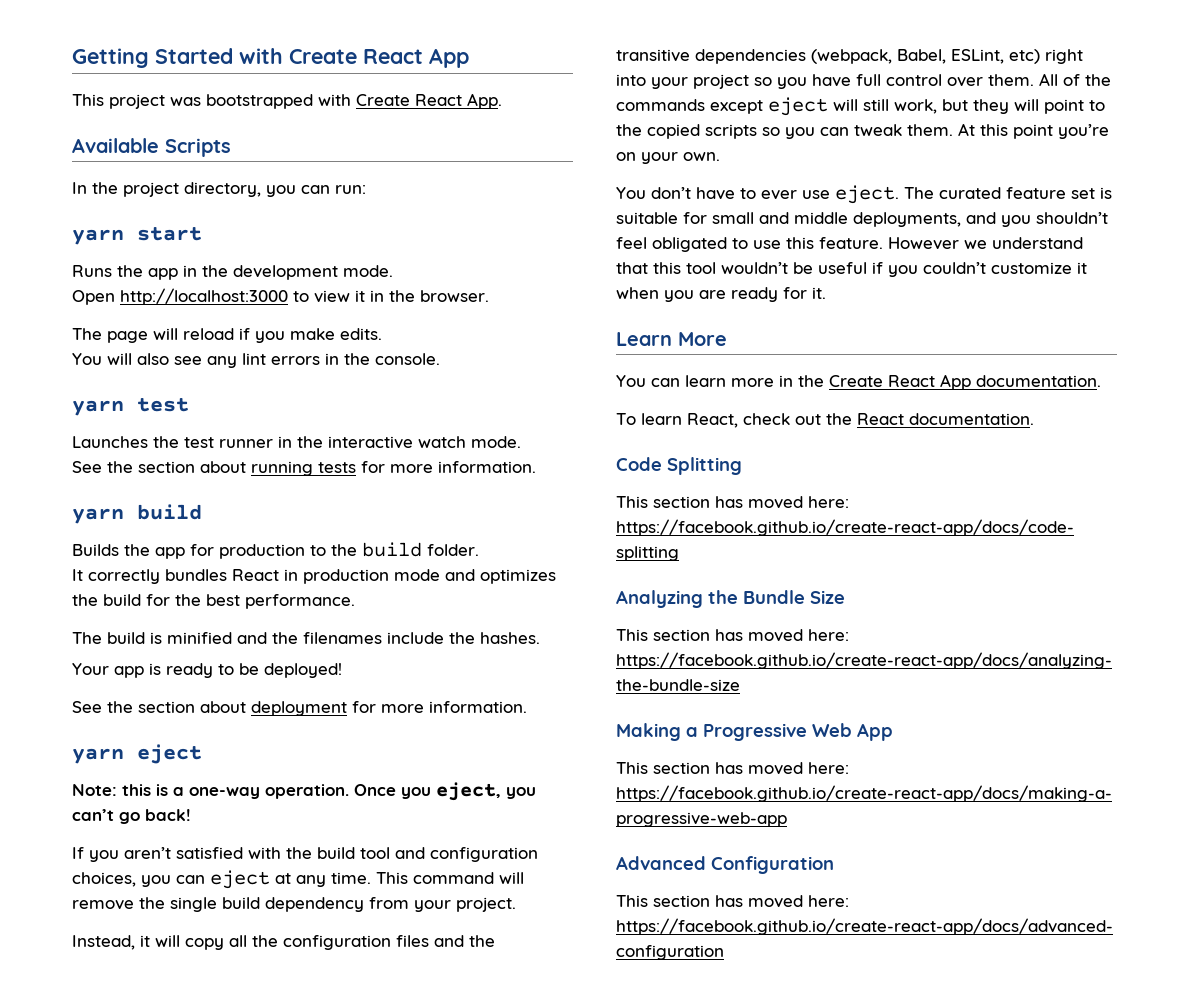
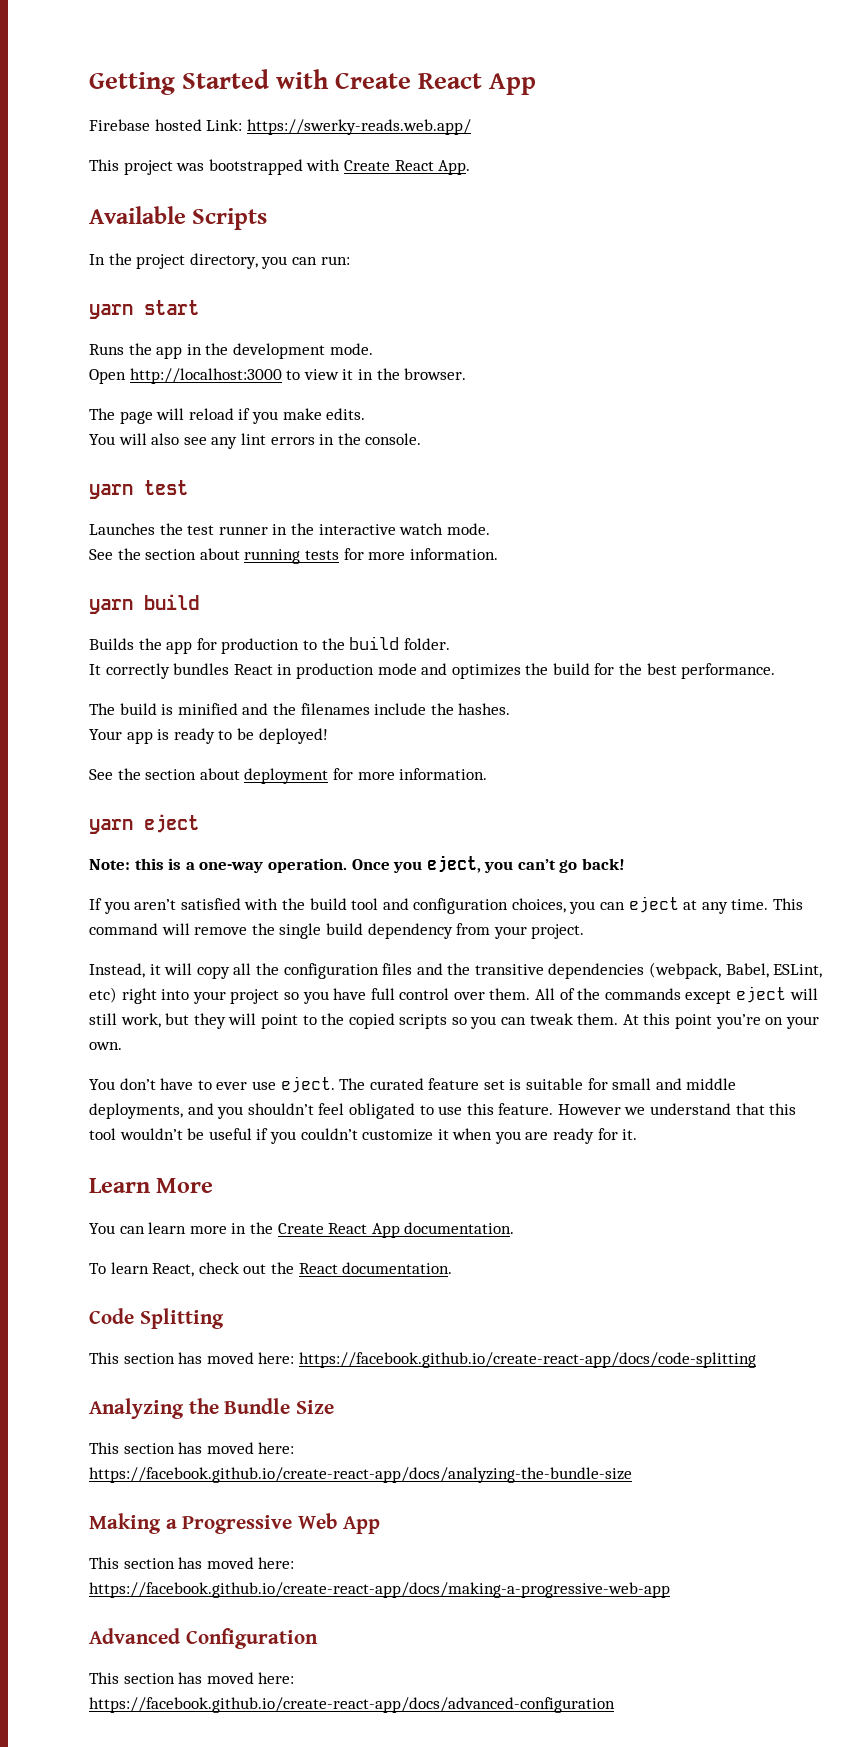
+ Firebase hosted Link: https://swerky-reads.web.app/

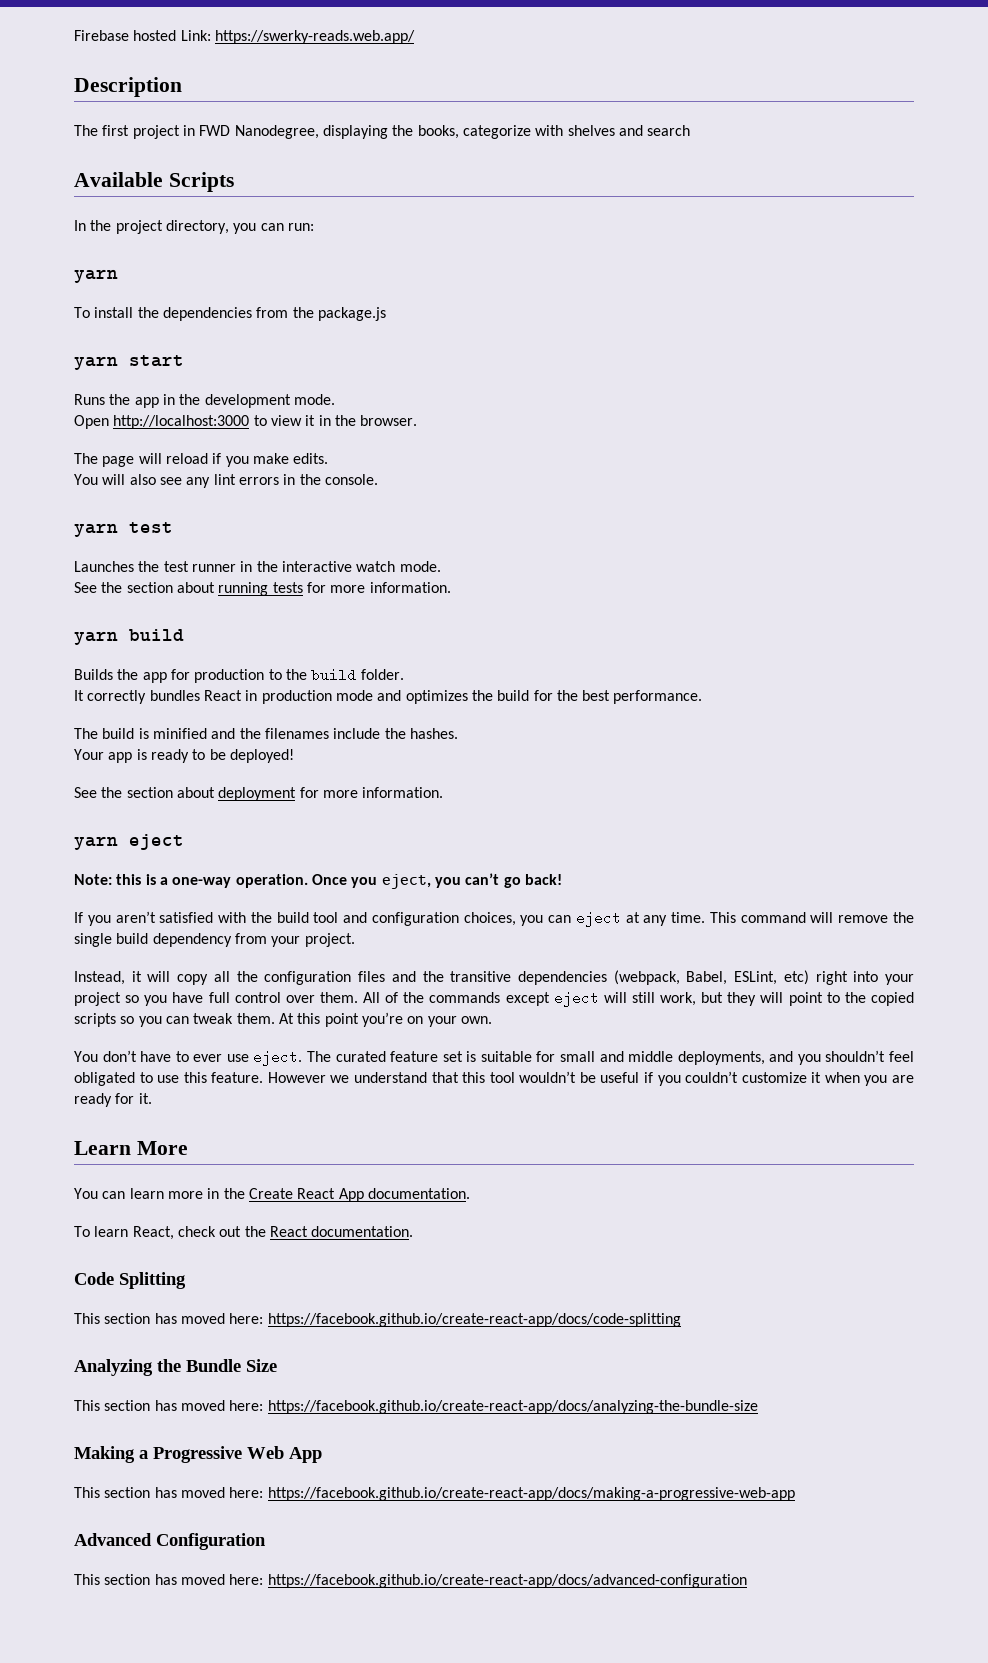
- Getting Started with Create React App
  Firebase hosted Link: https://swerky-reads.web.app/
- This project was bootstrapped with Create React App.
+ Description
+ The first project in FWD Nanodegree, displaying the books, categorize with shelves and search
  In the project directory, you can run:
+ yarn
+ To install the dependencies from the package.js

